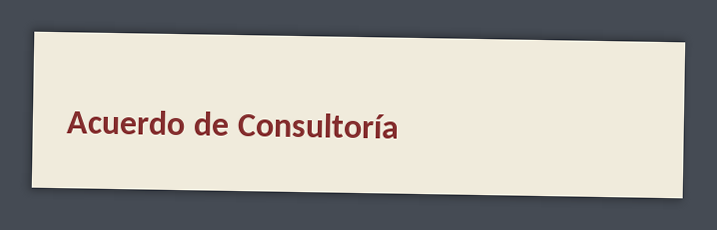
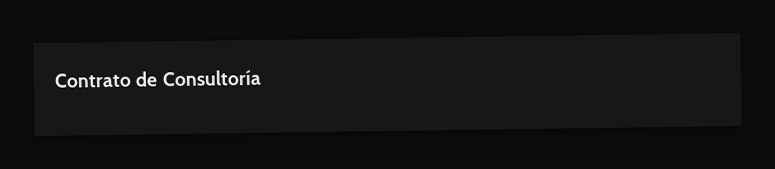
- Acuerdo de Consultoría
+ Contrato de Consultoría

